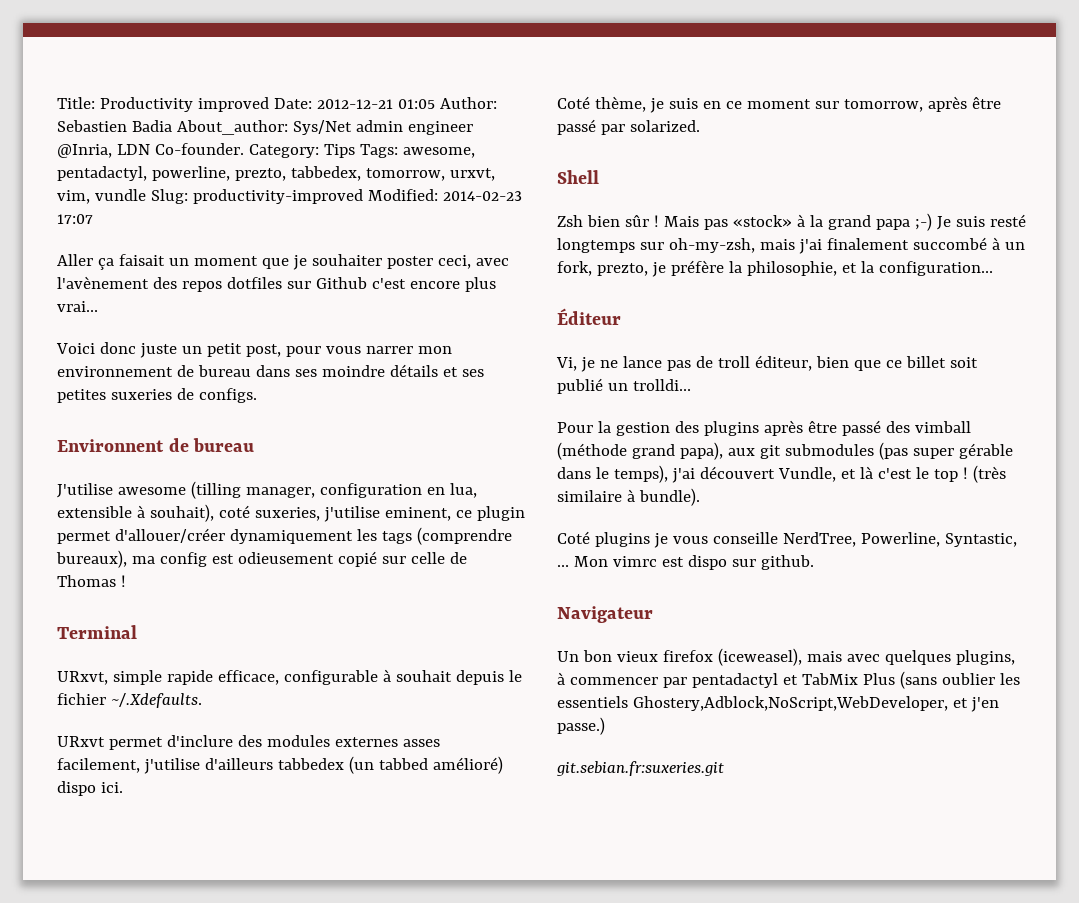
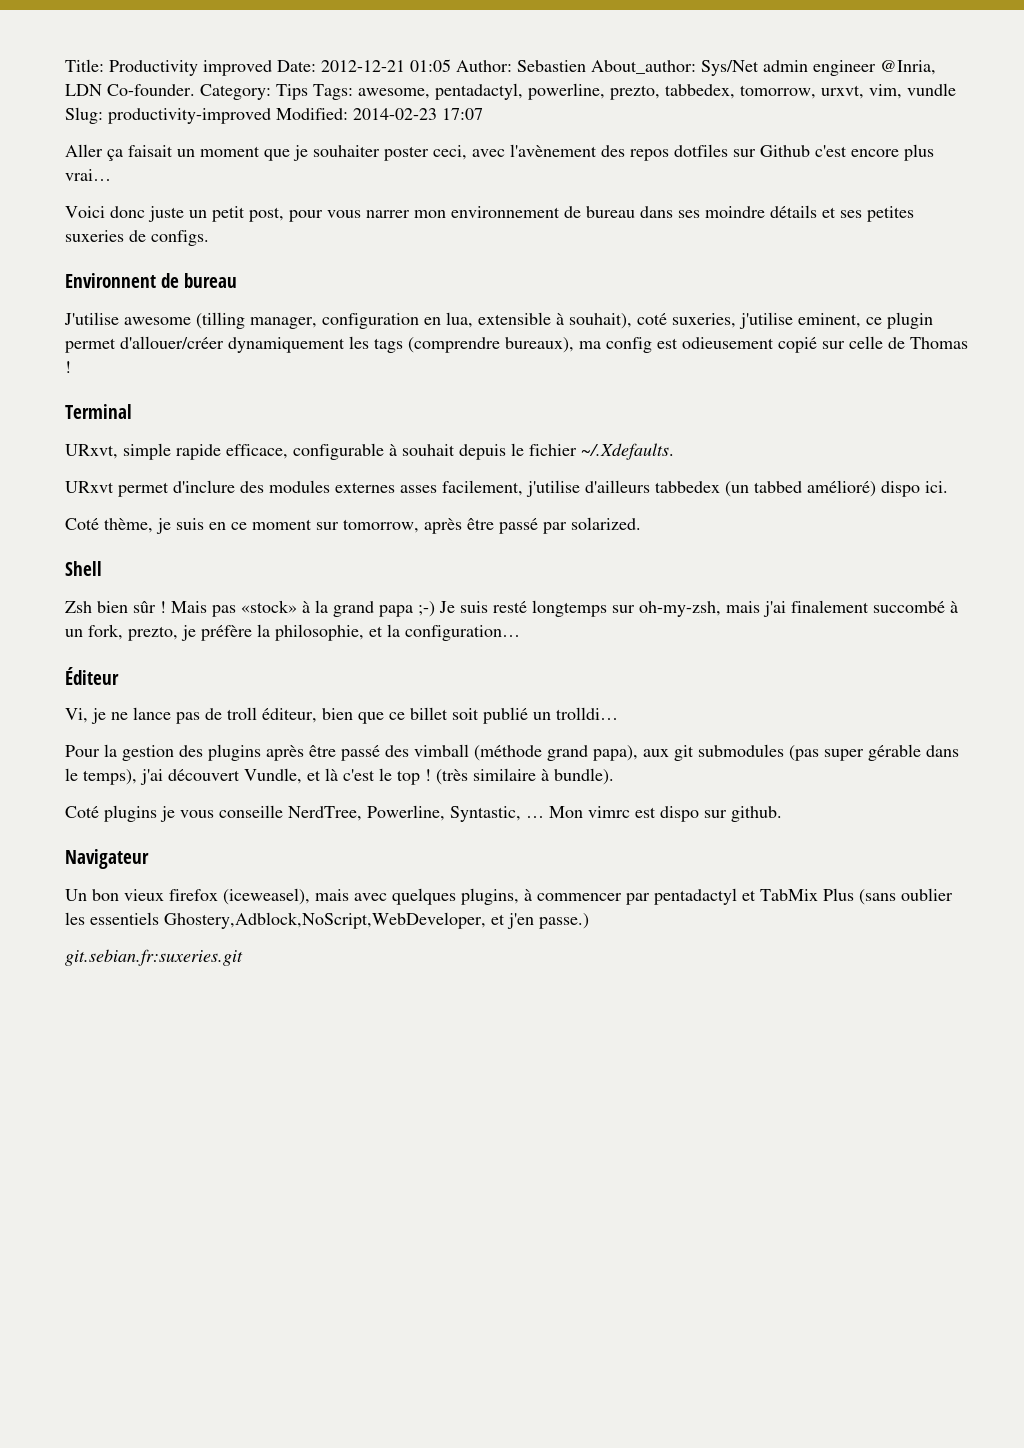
- Title: Productivity improved Date: 2012-12-21 01:05 Author: Sebastien Badia About_author: Sys/Net admin engineer @Inria, LDN Co-founder.
+ Title: Productivity improved Date: 2012-12-21 01:05 Author: Sebastien About_author: Sys/Net admin engineer @Inria, LDN Co-founder.

